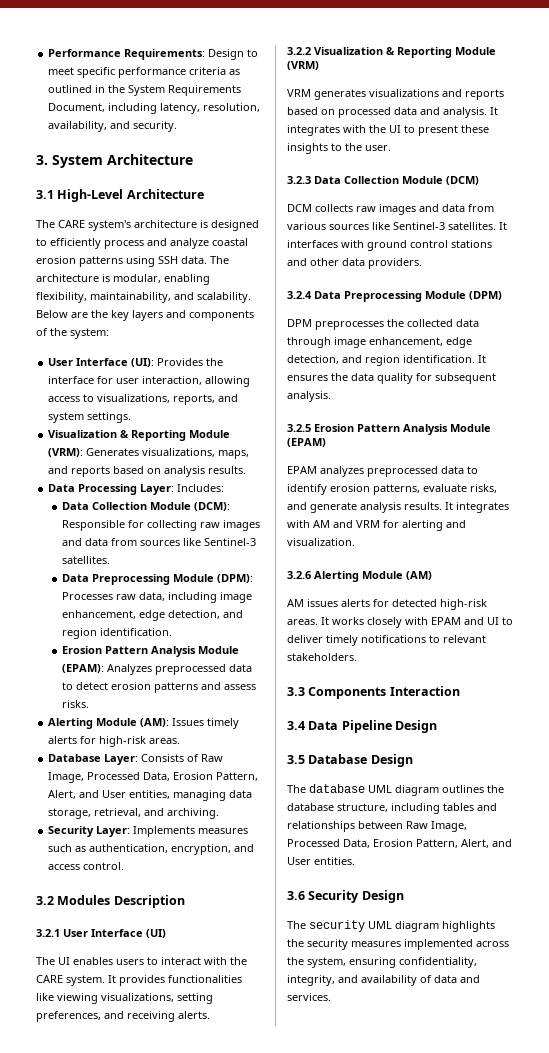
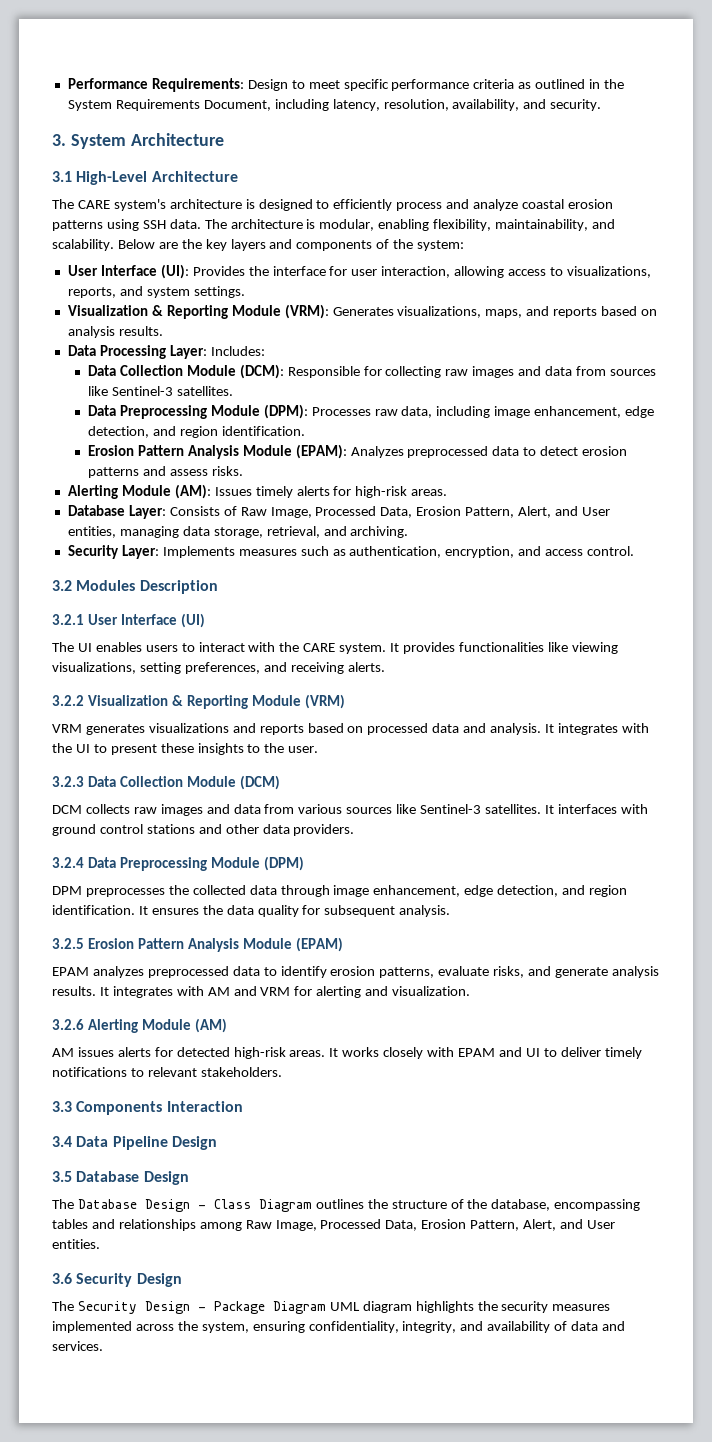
- The database UML diagram outlines the database structure, including tables and relationships between Raw Image, Processed Data, Erosion Pattern, Alert, and User entities.
+ The Database Design - Class Diagram outlines the structure of the database, encompassing tables and relationships among Raw Image, Processed Data, Erosion Pattern, Alert, and User entities.
- The security UML diagram highlights the security measures implemented across the system, ensuring confidentiality, integrity, and availability of data and services.
+ The Security Design - Package Diagram UML diagram highlights the security measures implemented across the system, ensuring confidentiality, integrity, and availability of data and services.

